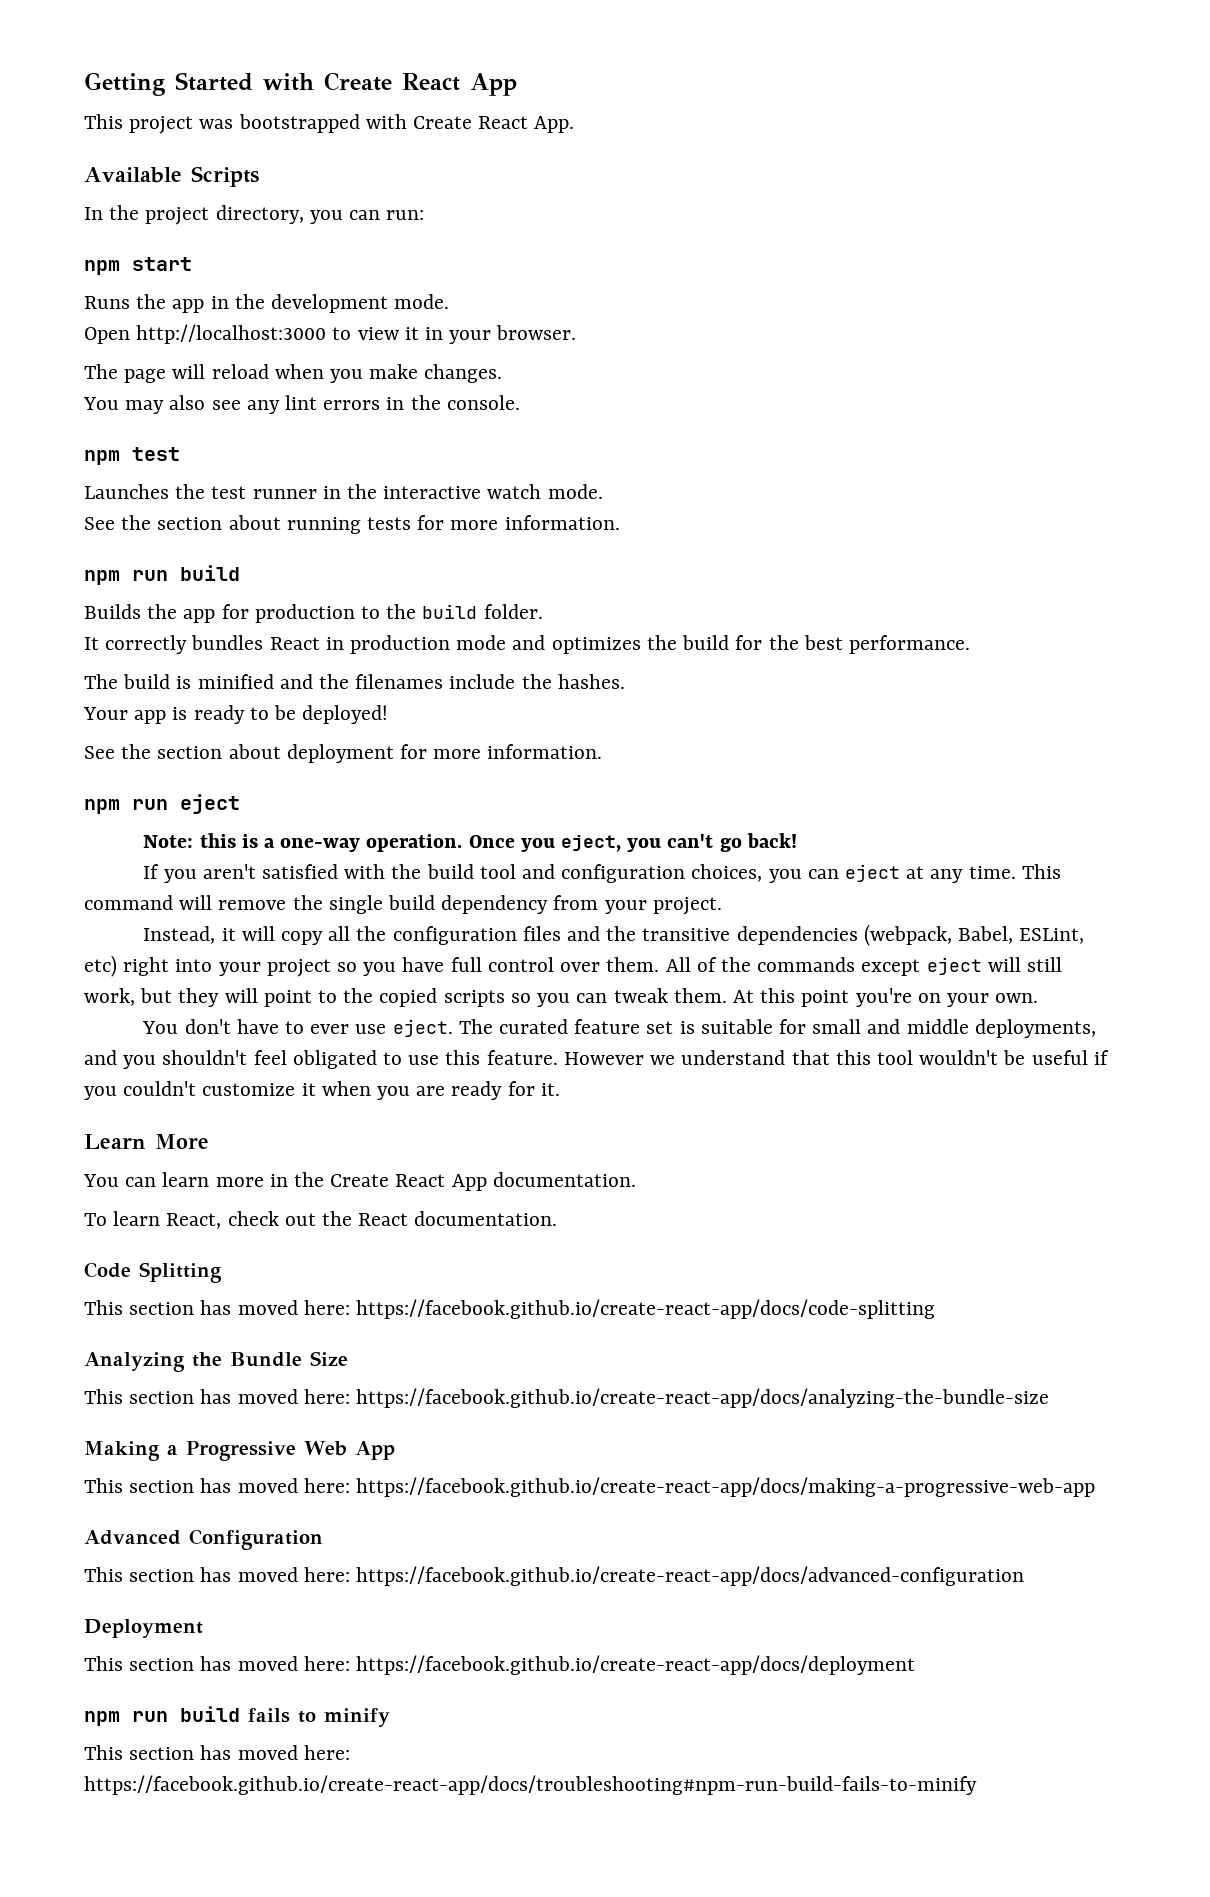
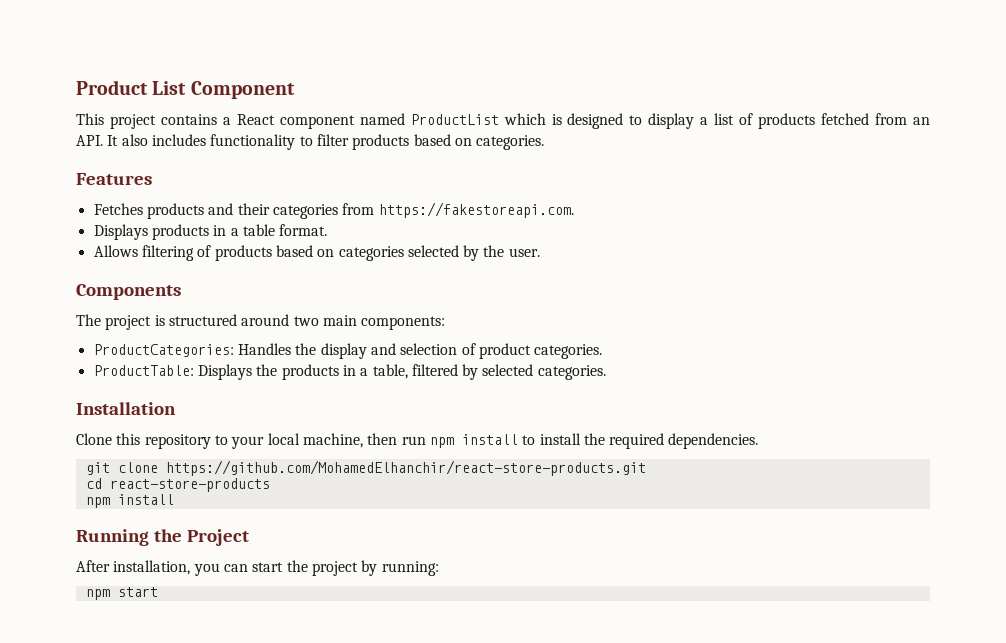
- Getting Started with Create React App
- This project was bootstrapped with Create React App.
- Available Scripts
- In the project directory, you can run:
+ Product List Component
+ This project contains a React component named ProductList which is designed to display a list of products fetched from an API. It also includes functionality to filter products based on categories.
+ Features
+ Fetches products and their categories from https://fakestoreapi.com.
+ Displays products in a table format.
+ Allows filtering of products based on categories selected by the user.
+ Components
+ The project is structured around two main components:
+ ProductCategories: Handles the display and selection of product categories.
+ ProductTable: Displays the products in a table, filtered by selected categories.
+ Installation
+ Clone this repository to your local machine, then run npm install to install the required dependencies.
+ git clone https://github.com/MohamedElhanchir/react-store-products.git
+ cd react-store-products
+ npm install
+ Running the Project
+ After installation, you can start the project by running:
  npm start
- Runs the app in the development mode.
- Open http://localhost:3000 to view it in your browser.
- The page will reload when you make changes.
- You may also see any lint errors in the console.
- npm test
- Launches the test runner in the interactive watch mode.
- See the section about running tests for more information.
- npm run build
- Builds the app for production to the build folder.
- It correctly bundles React in production mode and optimizes the build for the best performance.
- The build is minified and the filenames include the hashes.
- Your app is ready to be deployed!
- See the section about deployment for more information.
- npm run eject
- Note: this is a one-way operation. Once you eject, you can't go back!
- If you aren't satisfied with the build tool and configuration choices, you can eject at any time. This command will remove the single build dependency from your project.
- Instead, it will copy all the configuration files and the transitive dependencies (webpack, Babel, ESLint, etc) right into your project so you have full control over them. All of the commands except eject will still work, but they will point to the copied scripts so you can tweak them. At this point you're on your own.
- You don't have to ever use eject. The curated feature set is suitable for small and middle deployments, and you shouldn't feel obligated to use this feature. However we understand that this tool wouldn't be useful if you couldn't customize it when you are ready for it.
- Learn More
- You can learn more in the Create React App documentation.
- To learn React, check out the React documentation.
- Code Splitting
- This section has moved here: https://facebook.github.io/create-react-app/docs/code-splitting
- Analyzing the Bundle Size
- This section has moved here: https://facebook.github.io/create-react-app/docs/analyzing-the-bundle-size
- Making a Progressive Web App
- This section has moved here: https://facebook.github.io/create-react-app/docs/making-a-progressive-web-app
- Advanced Configuration
- This section has moved here: https://facebook.github.io/create-react-app/docs/advanced-configuration
- Deployment
- This section has moved here: https://facebook.github.io/create-react-app/docs/deployment
- npm run build fails to minify
- This section has moved here: https://facebook.github.io/create-react-app/docs/troubleshooting#npm-run-build-fails-to-minify

